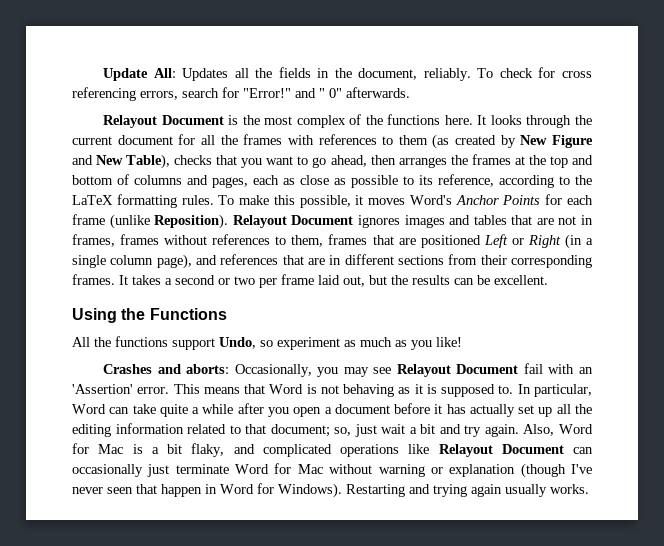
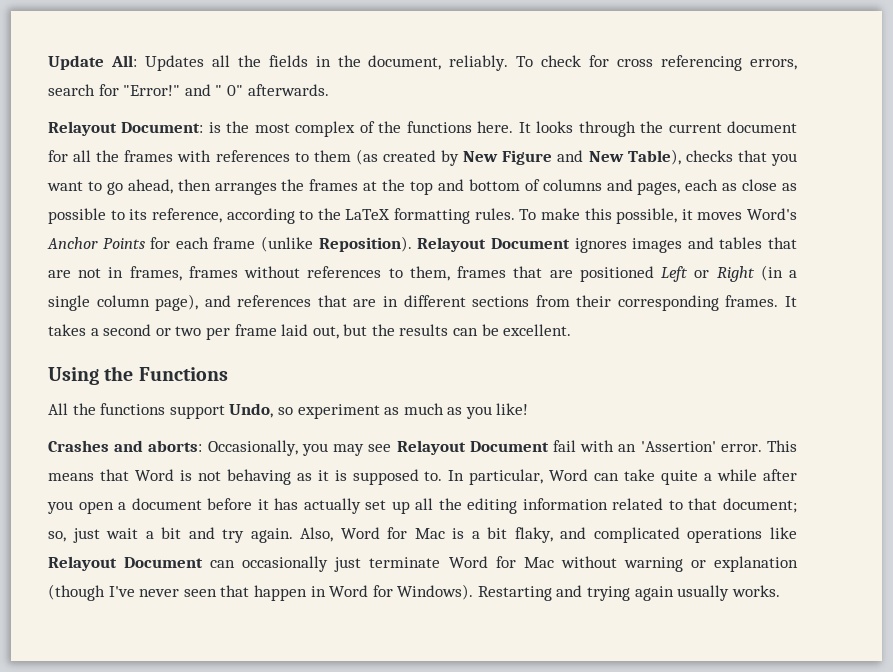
- Relayout Document is the most complex of the functions here.
+ Relayout Document: is the most complex of the functions here.

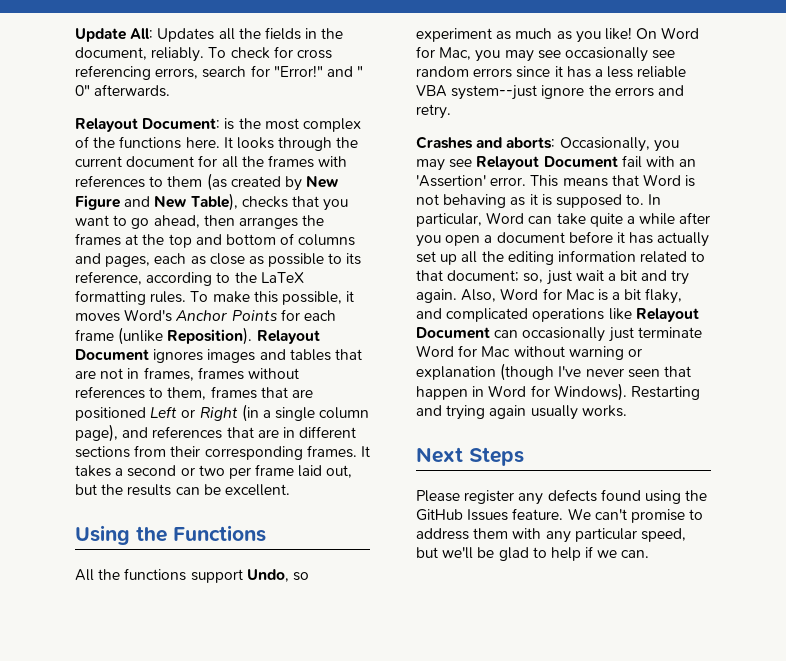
+ On Word for Mac, you may see occasionally see random errors since it has a less reliable VBA system--just ignore the errors and retry.
+ Next Steps
+ Please register any defects found using the GitHub Issues feature. We can't promise to address them with any particular speed, but we'll be glad to help if we can.

